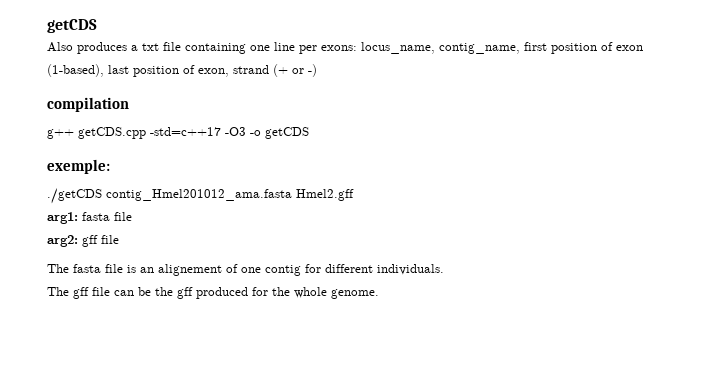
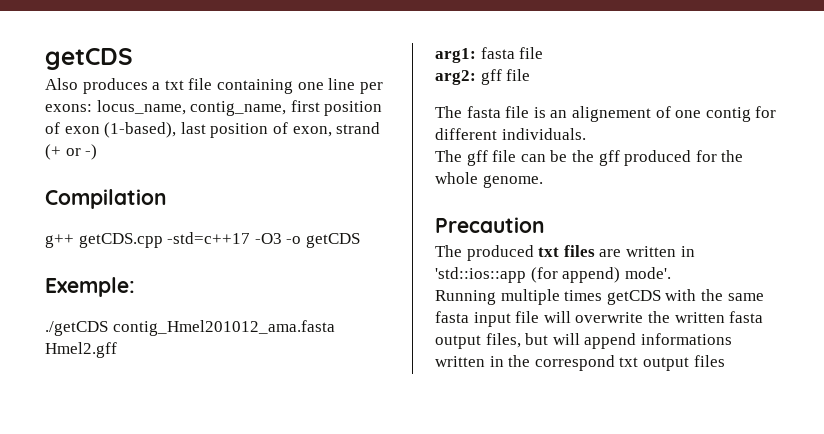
- compilation
+ Compilation
- exemple:
+ Exemple:
+ Precaution
+ The produced txt files are written in 'std::ios::app (for append) mode'.
+ Running multiple times getCDS with the same fasta input file will overwrite the written fasta output files, but will append informations written in the correspond txt output files

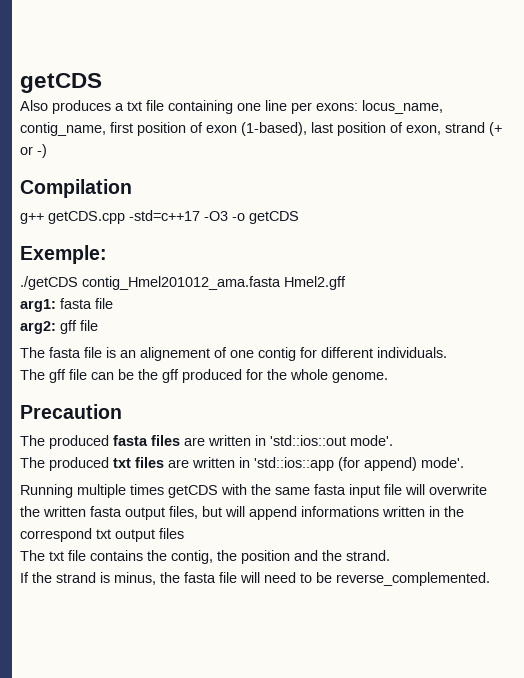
+ The produced fasta files are written in 'std::ios::out mode'.
+ The txt file contains the contig, the position and the strand.
+ If the strand is minus, the fasta file will need to be reverse_complemented.

